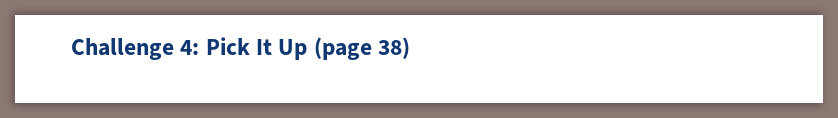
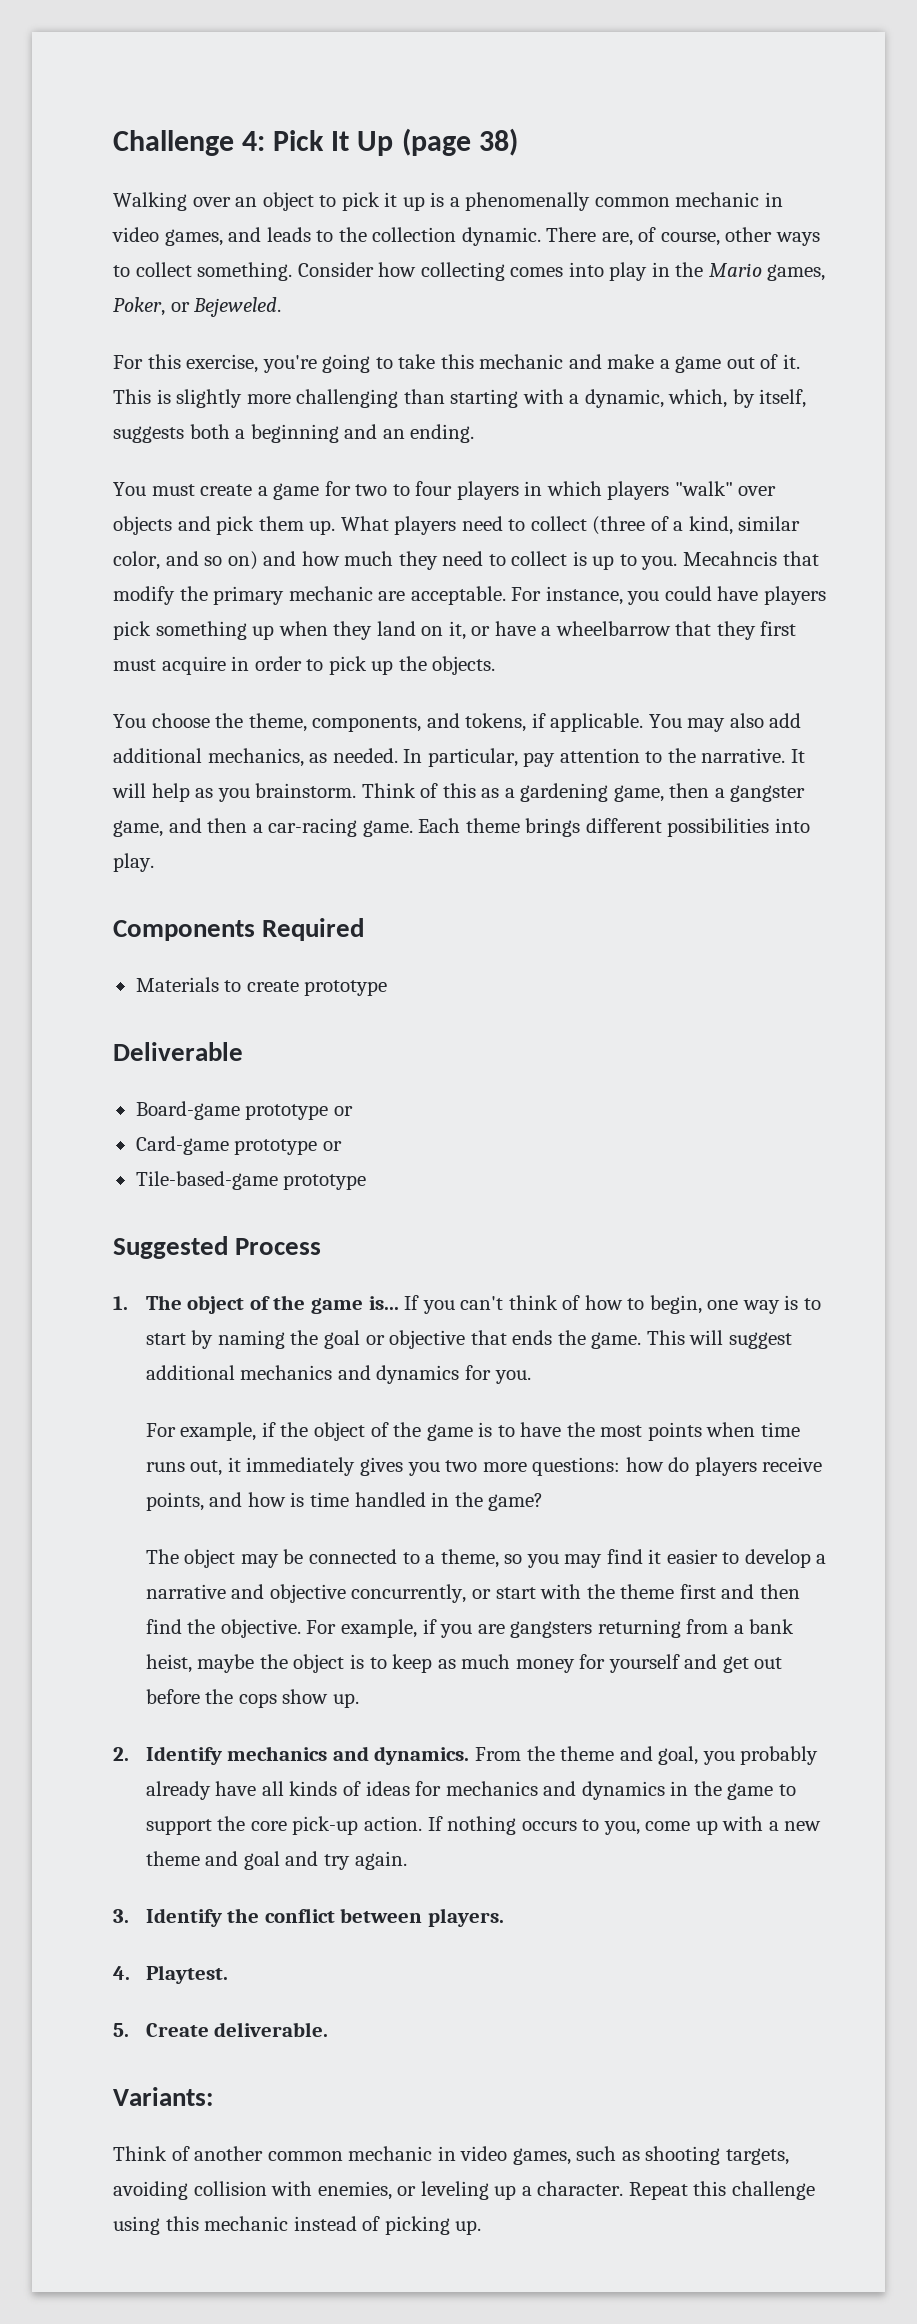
+ Walking over an object to pick it up is a phenomenally common mechanic in video games, and leads to the collection dynamic. There are, of course, other ways to collect something. Consider how collecting comes into play in the Mario games, Poker, or Bejeweled.
+ For this exercise, you're going to take this mechanic and make a game out of it. This is slightly more challenging than starting with a dynamic, which, by itself, suggests both a beginning and an ending.
+ You must create a game for two to four players in which players "walk" over objects and pick them up. What players need to collect (three of a kind, similar color, and so on) and how much they need to collect is up to you. Mecahncis that modify the primary mechanic are acceptable. For instance, you could have players pick something up when they land on it, or have a wheelbarrow that they first must acquire in order to pick up the objects.
+ You choose the theme, components, and tokens, if applicable. You may also add additional mechanics, as needed. In particular, pay attention to the narrative. It will help as you brainstorm. Think of this as a gardening game, then a gangster game, and then a car-racing game. Each theme brings different possibilities into play.
+ Components Required
+ Materials to create prototype
+ Deliverable
+ Board-game prototype or
+ Card-game prototype or
+ Tile-based-game prototype
+ Suggested Process
+ 1. The object of the game is... If you can't think of how to begin, one way is to start by naming the goal or objective that ends the game. This will suggest additional mechanics and dynamics for you.
+ For example, if the object of the game is to have the most points when time runs out, it immediately gives you two more questions: how do players receive points, and how is time handled in the game?
+ The object may be connected to a theme, so you may find it easier to develop a narrative and objective concurrently, or start with the theme first and then find the objective. For example, if you are gangsters returning from a bank heist, maybe the object is to keep as much money for yourself and get out before the cops show up.
+ 2. Identify mechanics and dynamics. From the theme and goal, you probably already have all kinds of ideas for mechanics and dynamics in the game to support the core pick-up action. If nothing occurs to you, come up with a new theme and goal and try again.
+ 3. Identify the conflict between players.
+ 4. Playtest.
+ 5. Create deliverable.
+ Variants:
+ Think of another common mechanic in video games, such as shooting targets, avoiding collision with enemies, or leveling up a character. Repeat this challenge using this mechanic instead of picking up.

